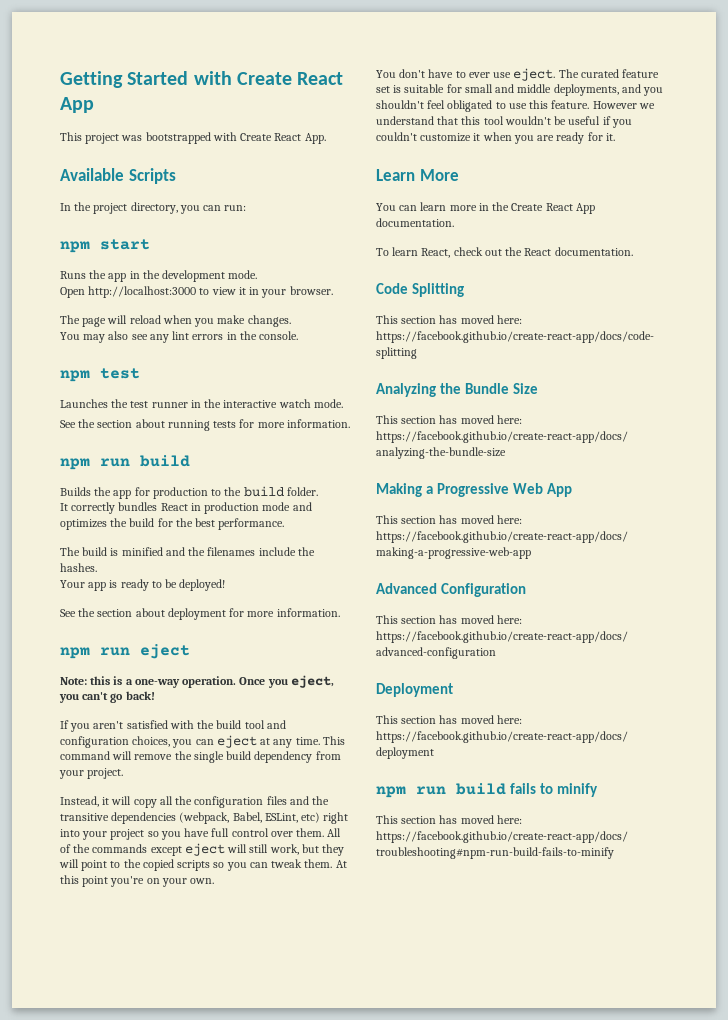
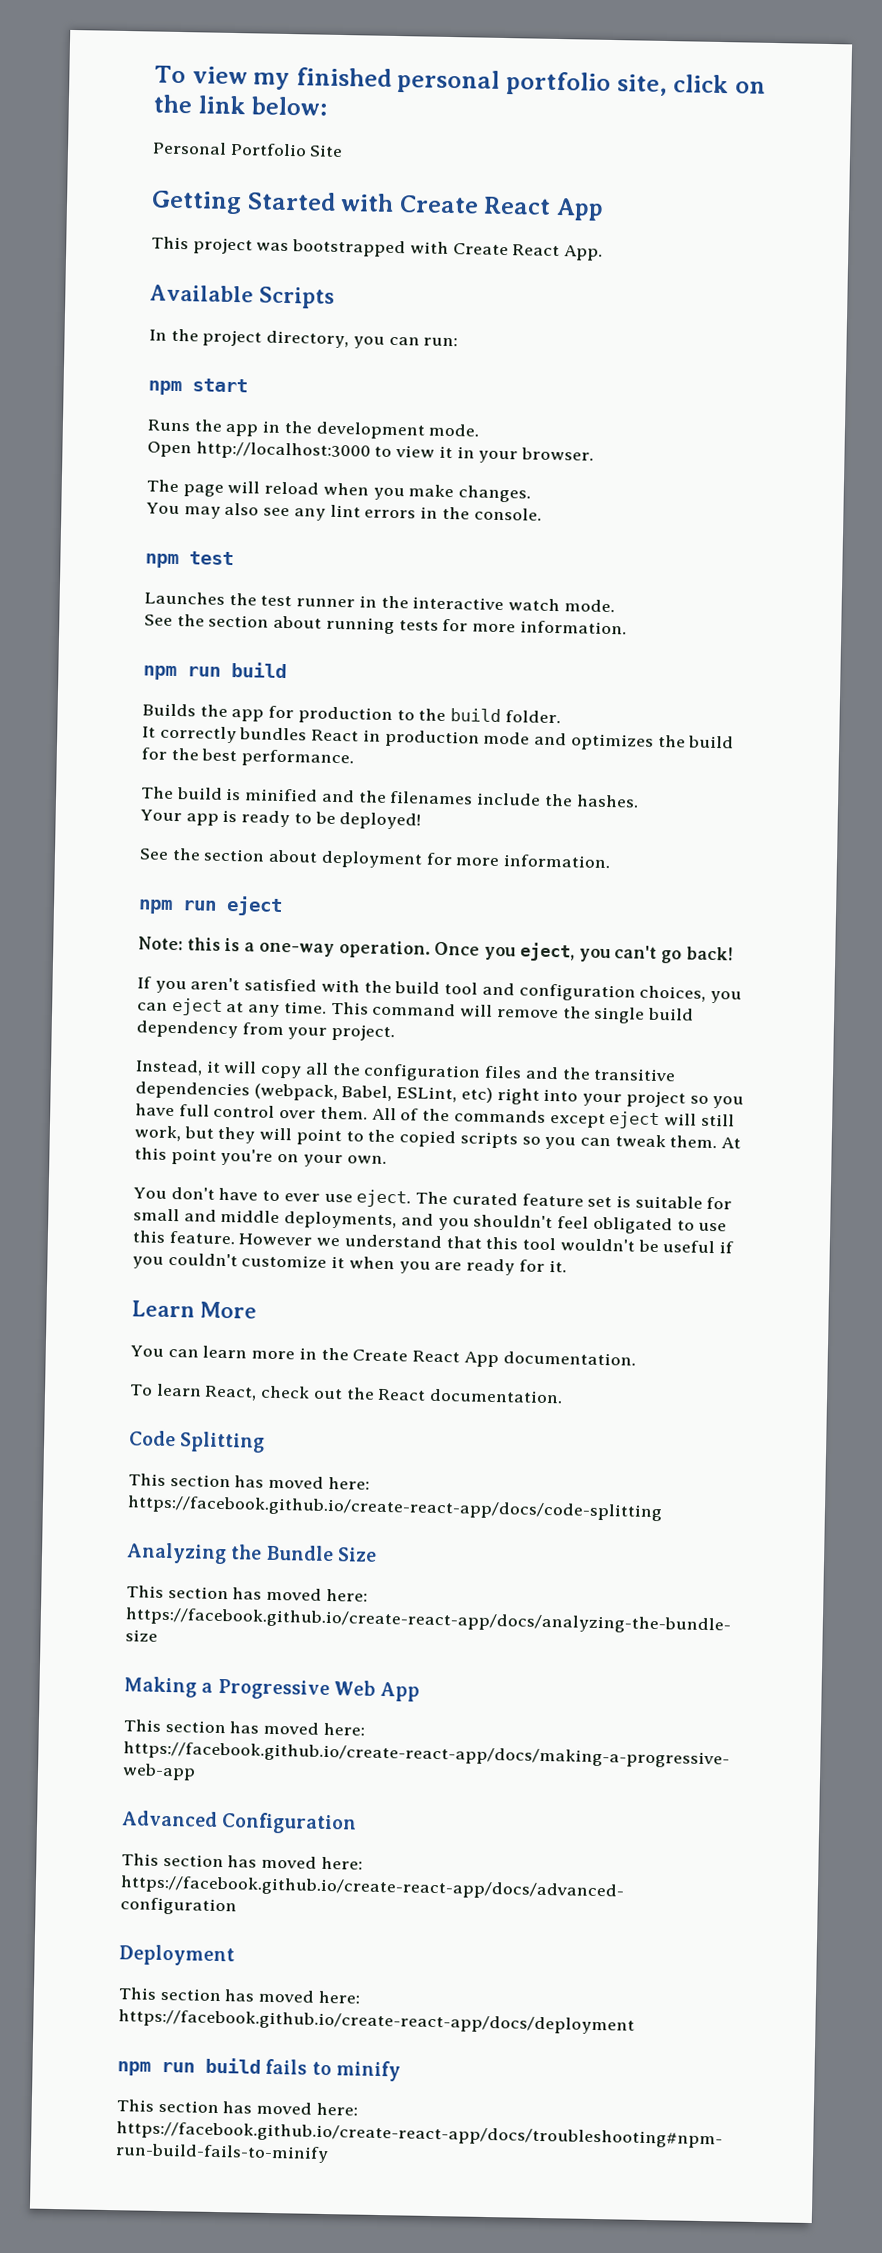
+ To view my finished personal portfolio site, click on the link below:
+ Personal Portfolio Site

